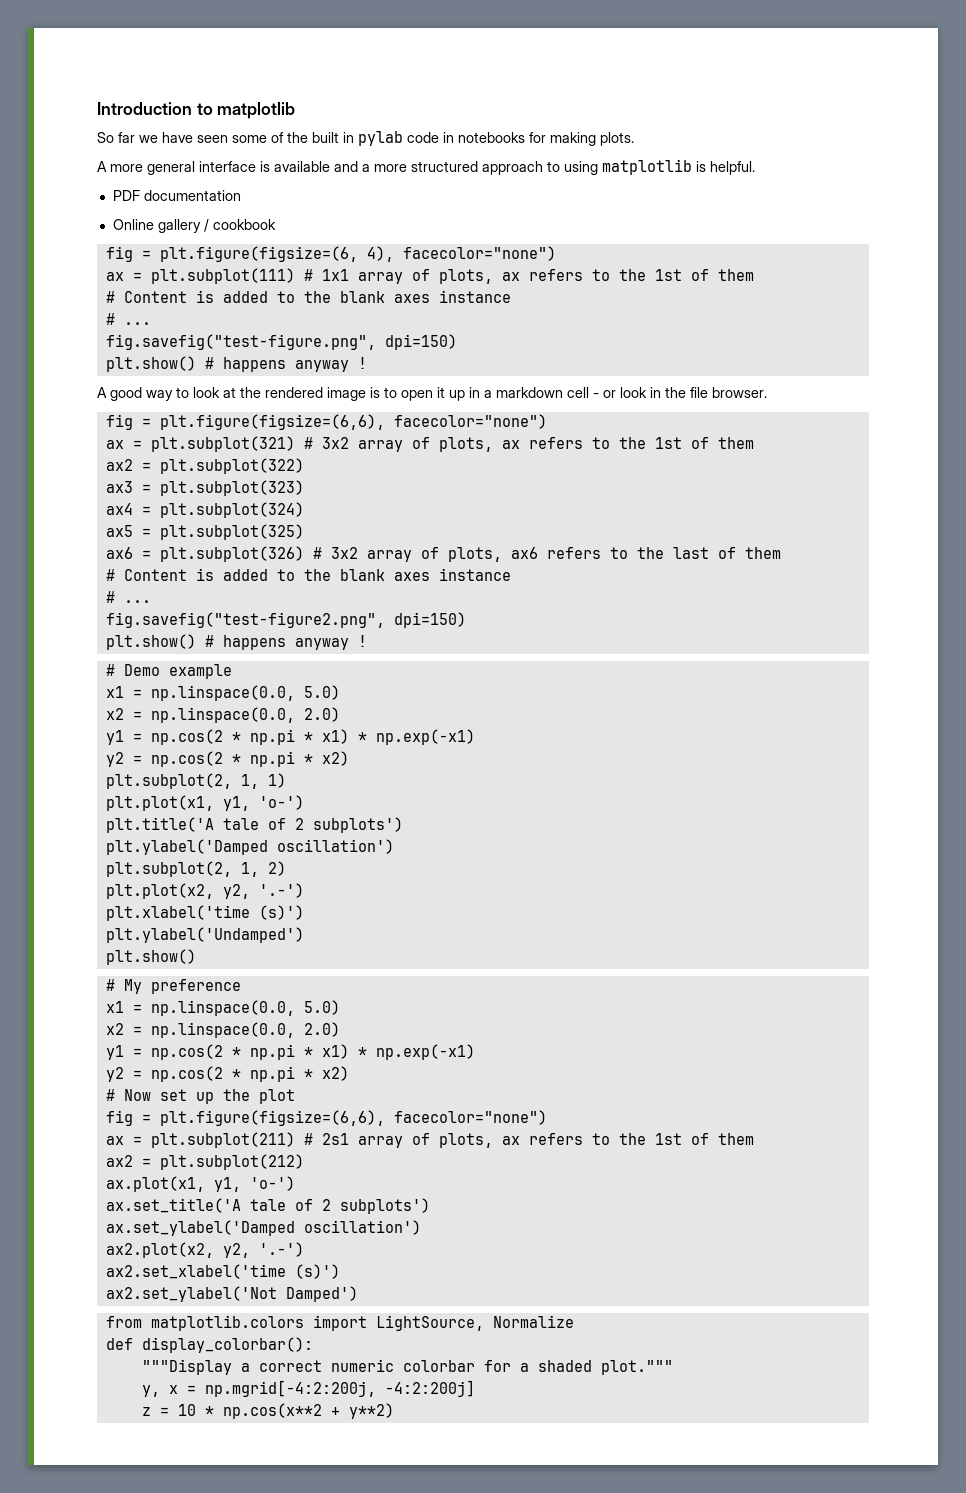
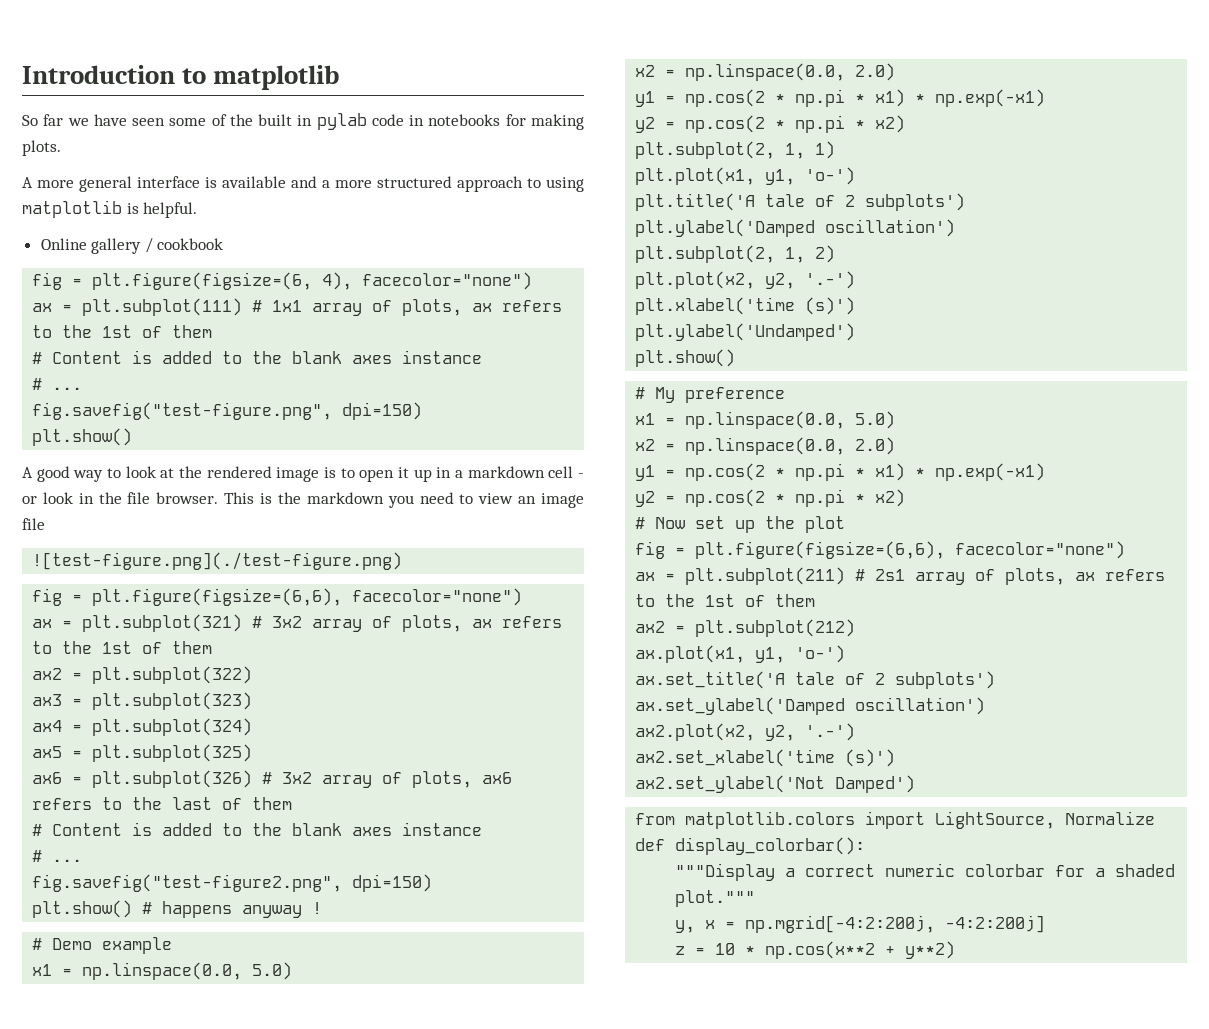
- PDF documentation
  fig.savefig("test-figure.png", dpi=150)
- plt.show() # happens anyway !
+ plt.show()
+ This is the markdown you need to view an image file
+ ![test-figure.png](./test-figure.png)

